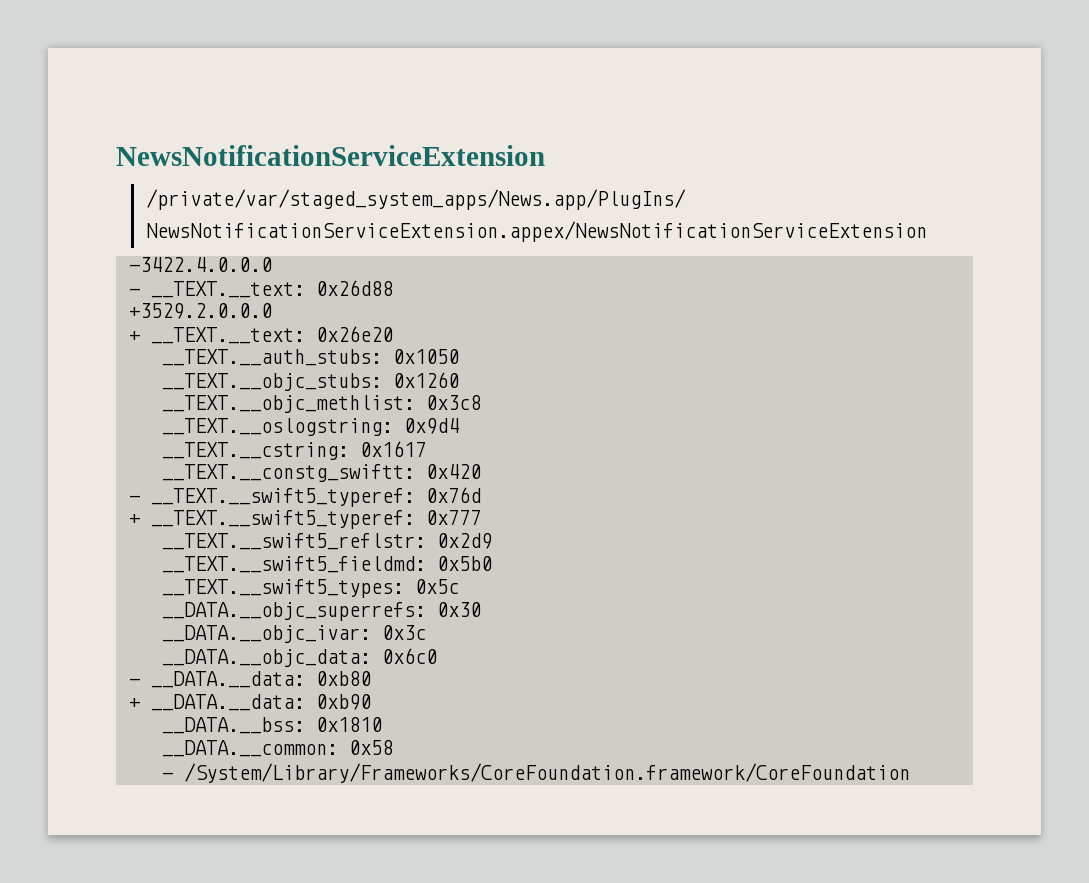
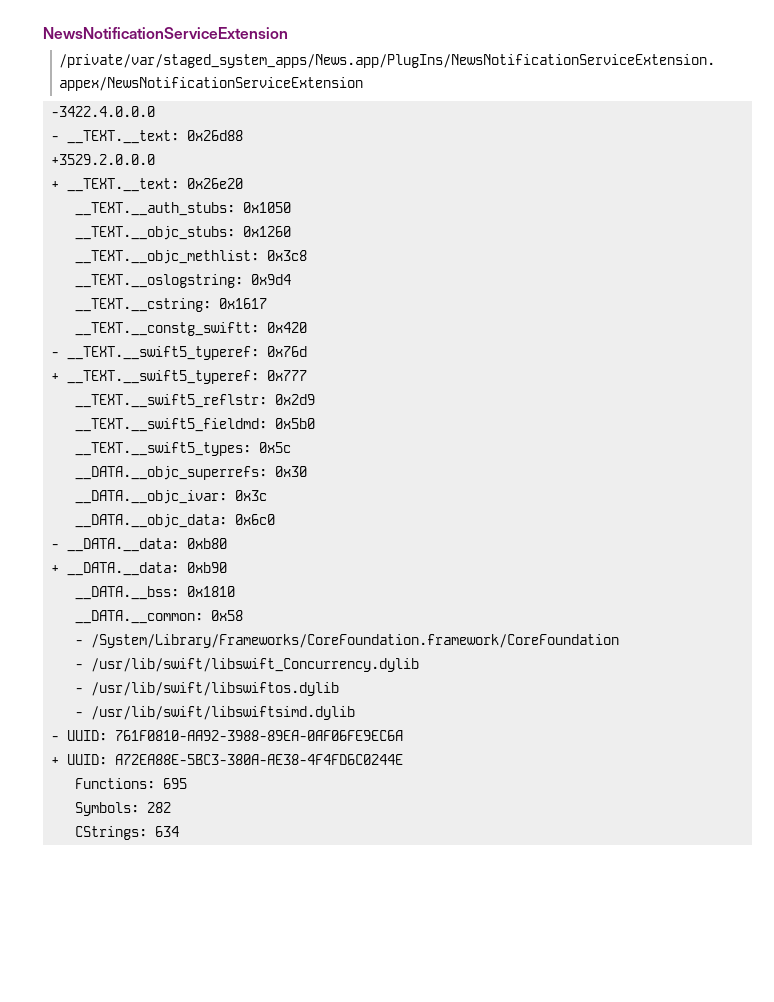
+ - /usr/lib/swift/libswift_Concurrency.dylib
+ - /usr/lib/swift/libswiftos.dylib
+ - /usr/lib/swift/libswiftsimd.dylib
+ - UUID: 761F0810-AA92-3988-89EA-0AF06FE9EC6A
+ + UUID: A72EA88E-5BC3-380A-AE38-4F4FD6C0244E
+ Functions: 695
+ Symbols: 282
+ CStrings: 634

